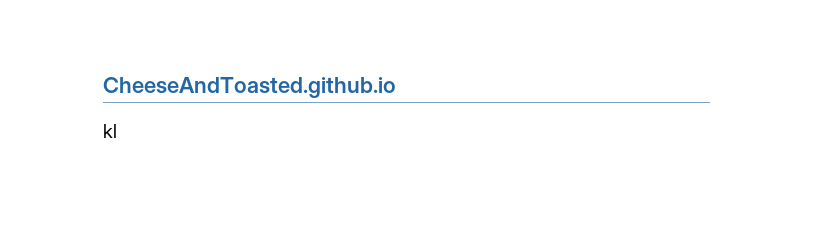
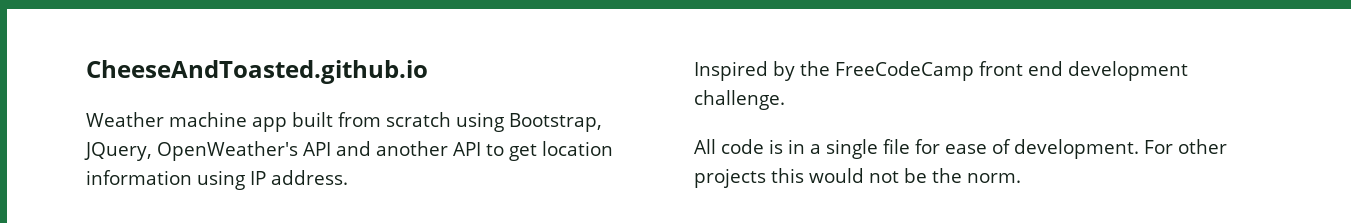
- kl
+ Weather machine app built from scratch using Bootstrap, JQuery, OpenWeather's API and another API to get location information using IP address.
+ Inspired by the FreeCodeCamp front end development challenge.
+ All code is in a single file for ease of development. For other projects this would not be the norm.

